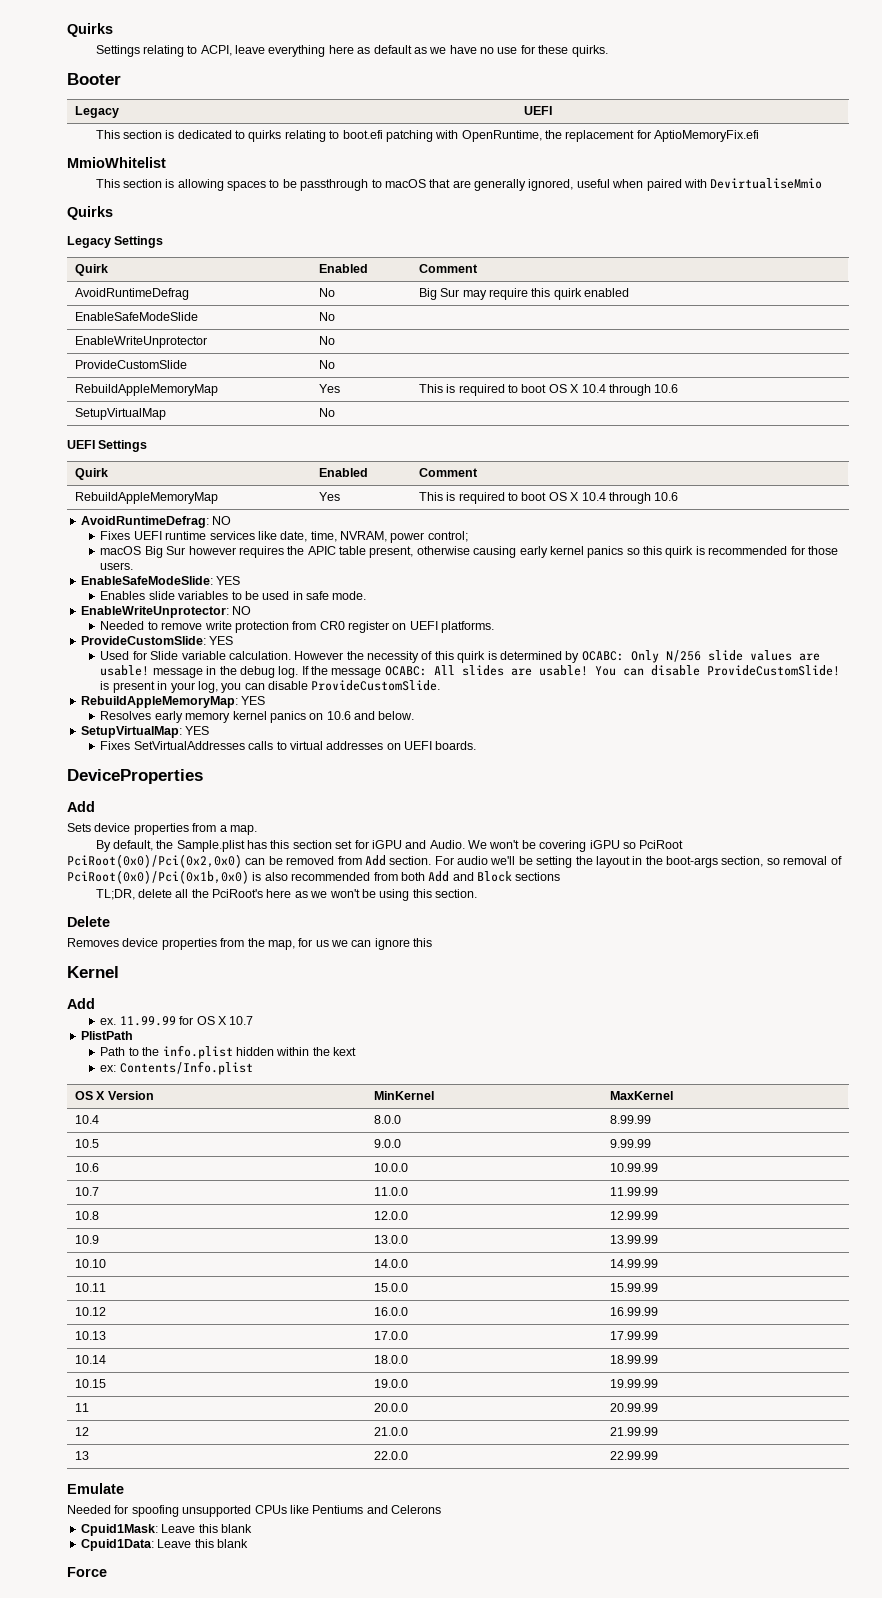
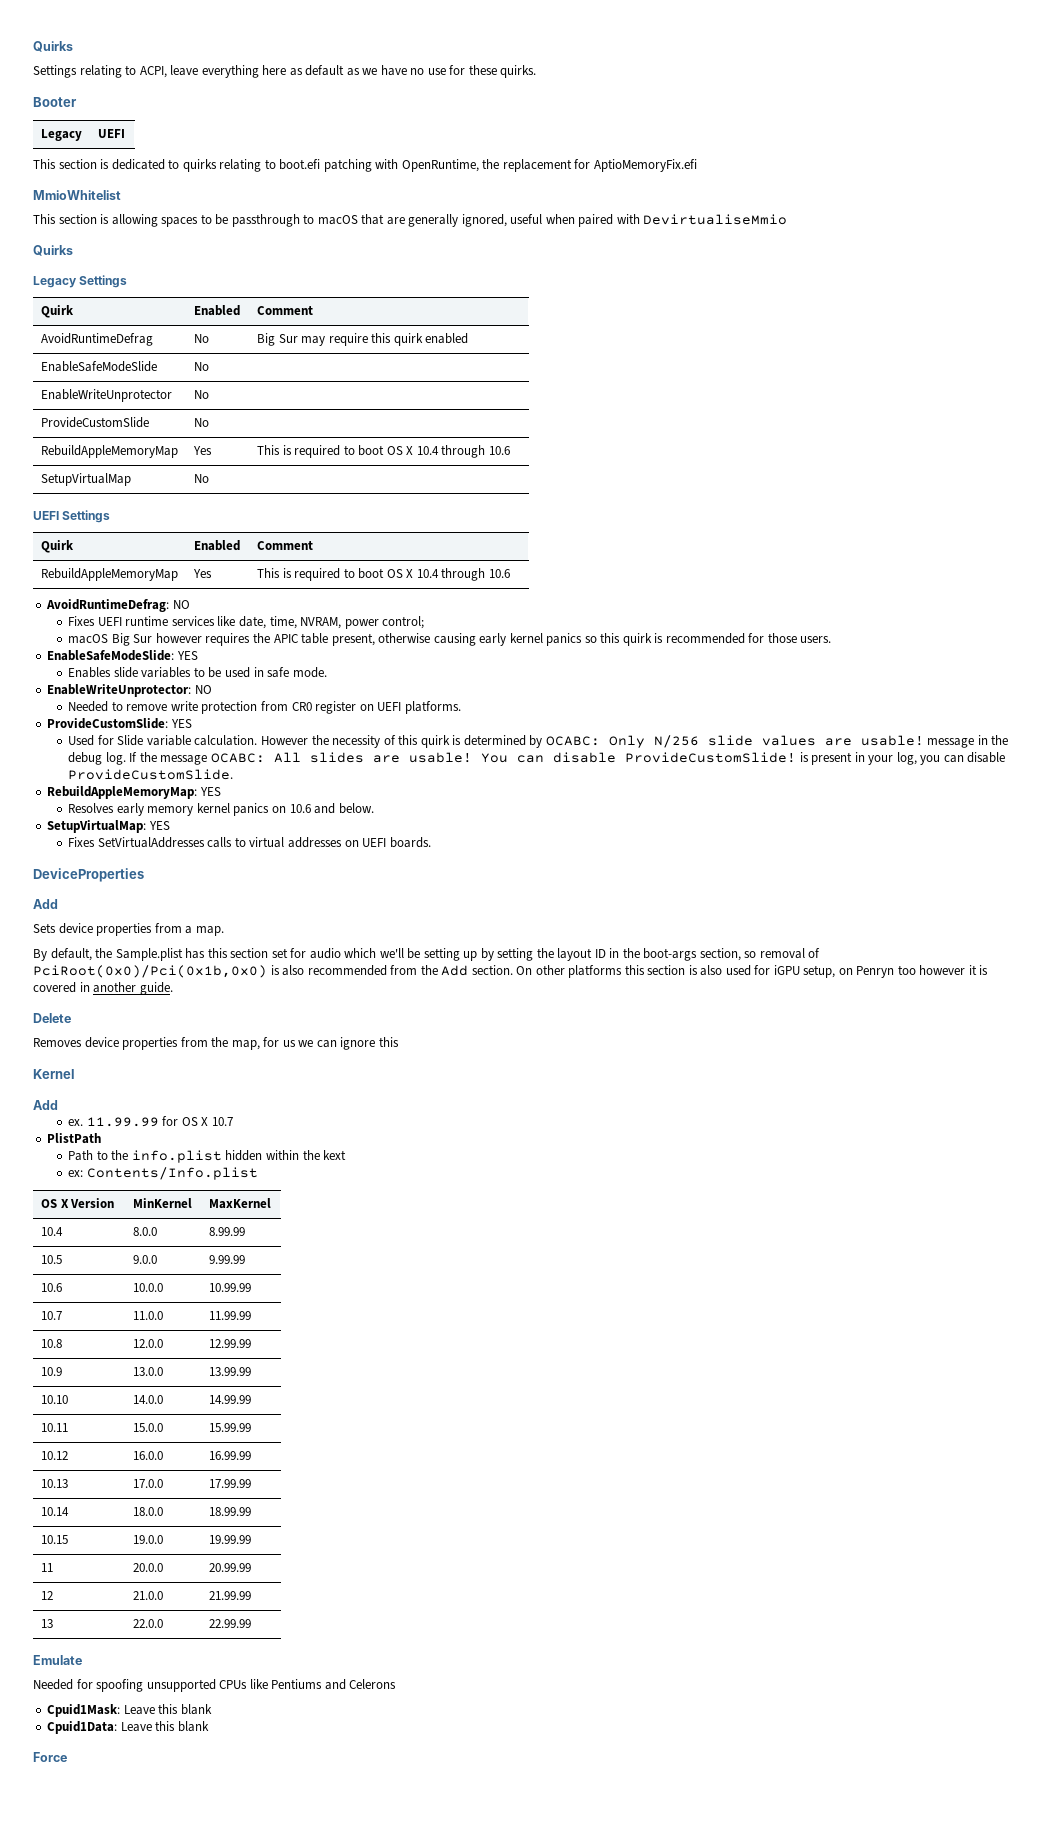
- By default, the Sample.plist has this section set for iGPU and Audio. We won't be covering iGPU so PciRoot PciRoot(0x0)/Pci(0x2,0x0) can be removed from Add section. For audio we'll be setting the layout in the boot-args section, so removal of PciRoot(0x0)/Pci(0x1b,0x0) is also recommended from both Add and Block sections
- TL;DR, delete all the PciRoot's here as we won't be using this section.
+ By default, the Sample.plist has this section set for audio which we'll be setting up by setting the layout ID in the boot-args section, so removal of PciRoot(0x0)/Pci(0x1b,0x0) is also recommended from the Add section. On other platforms this section is also used for iGPU setup, on Penryn too however it is covered in another guide.

